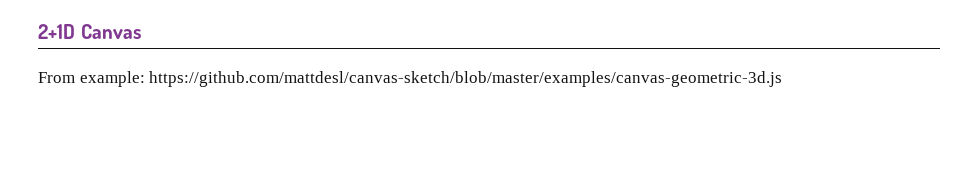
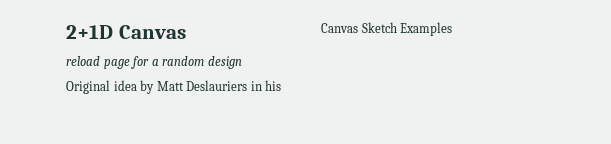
- From example: https://github.com/mattdesl/canvas-sketch/blob/master/examples/canvas-geometric-3d.js
+ reload page for a random design
+ Original idea by Matt Deslauriers in his Canvas Sketch Examples

